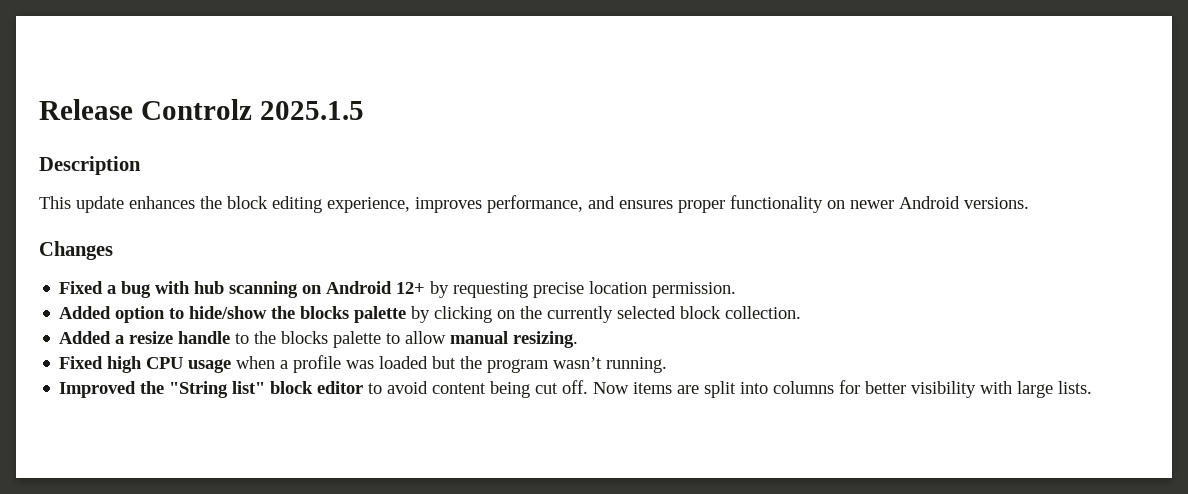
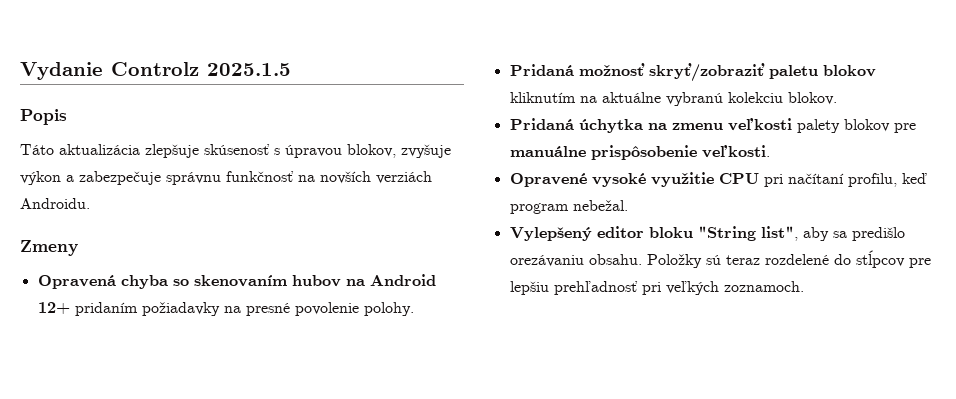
- Release Controlz 2025.1.5
+ Vydanie Controlz 2025.1.5
- Description
- This update enhances the block editing experience, improves performance, and ensures proper functionality on newer Android versions.
- Changes
- Fixed a bug with hub scanning on Android 12+ by requesting precise location permission.
- Added option to hide/show the blocks palette by clicking on the currently selected block collection.
- Added a resize handle to the blocks palette to allow manual resizing.
- Fixed high CPU usage when a profile was loaded but the program wasn’t running.
- Improved the "String list" block editor to avoid content being cut off. Now items are split into columns for better visibility with large lists.
+ Popis
+ Táto aktualizácia zlepšuje skúsenosť s úpravou blokov, zvyšuje výkon a zabezpečuje správnu funkčnosť na novších verziách Androidu.
+ Zmeny
+ Opravená chyba so skenovaním hubov na Android 12+ pridaním požiadavky na presné povolenie polohy.
+ Pridaná možnosť skryť/zobraziť paletu blokov kliknutím na aktuálne vybranú kolekciu blokov.
+ Pridaná úchytka na zmenu veľkosti palety blokov pre manuálne prispôsobenie veľkosti.
+ Opravené vysoké využitie CPU pri načítaní profilu, keď program nebežal.
+ Vylepšený editor bloku "String list", aby sa predišlo orezávaniu obsahu. Položky sú teraz rozdelené do stĺpcov pre lepšiu prehľadnosť pri veľkých zoznamoch.

